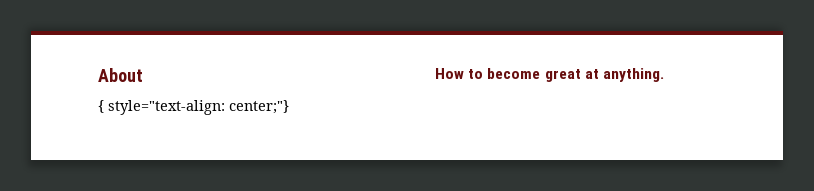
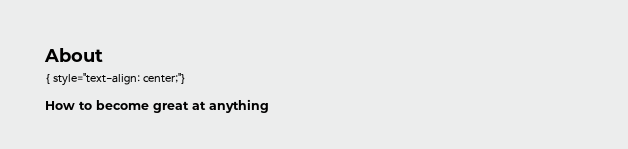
- How to become great at anything.
+ How to become great at anything

